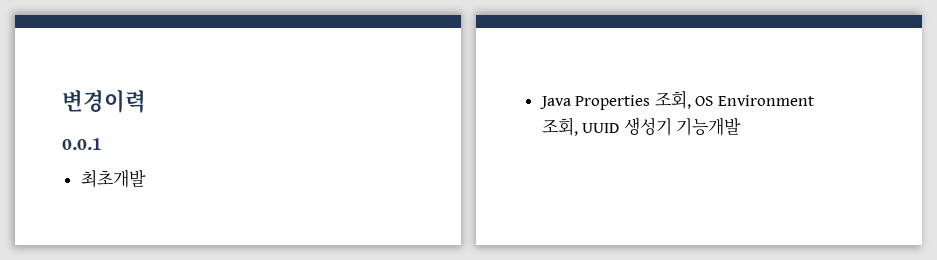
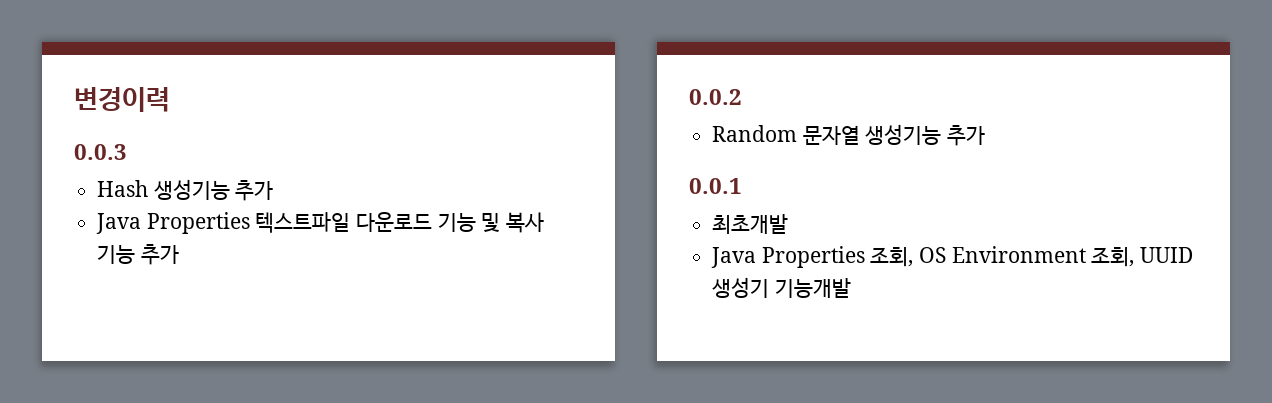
+ 0.0.3
+ Hash 생성기능 추가
+ Java Properties 텍스트파일 다운로드 기능 및 복사 기능 추가
+ 0.0.2
+ Random 문자열 생성기능 추가

